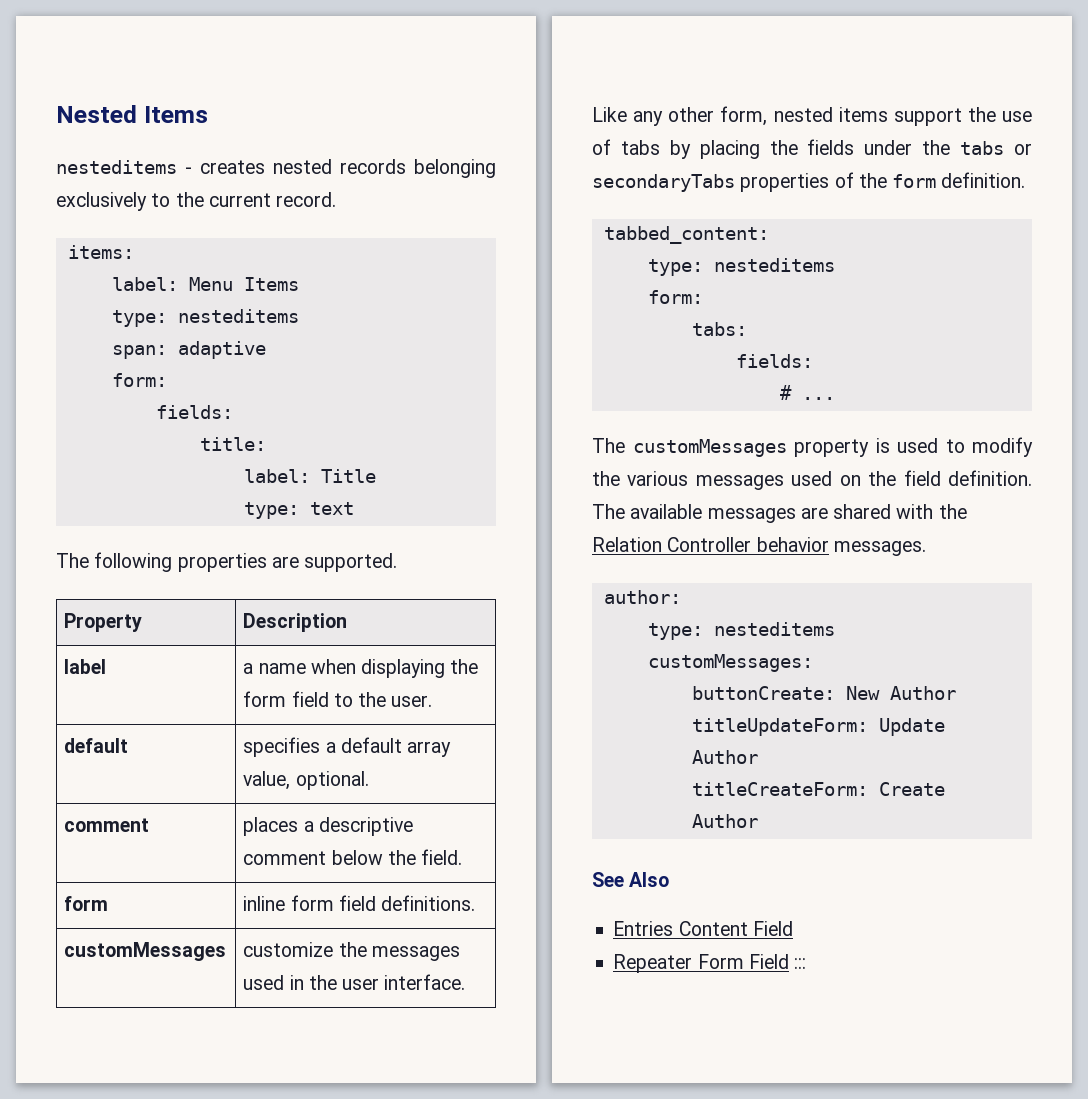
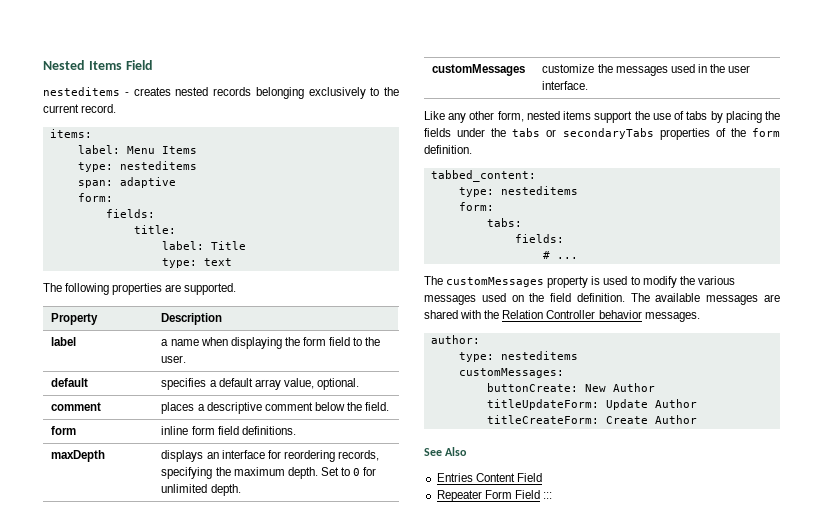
- Nested Items
+ Nested Items Field
+ maxDepth | displays an interface for reordering records, specifying the maximum depth. Set to 0 for unlimited depth.

